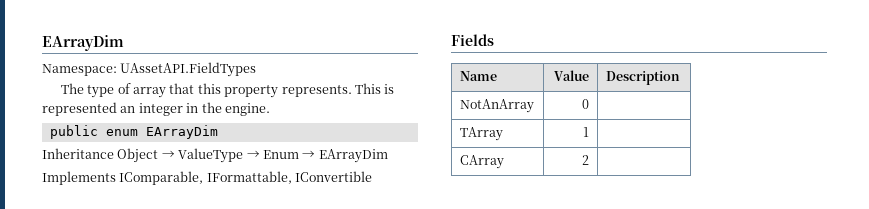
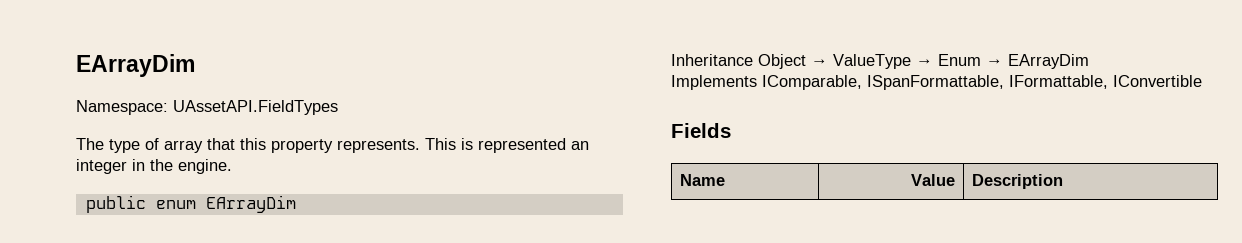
- Implements IComparable, IFormattable, IConvertible
+ Implements IComparable, ISpanFormattable, IFormattable, IConvertible
- NotAnArray | 0 |
- TArray | 1 |
- CArray | 2 |

